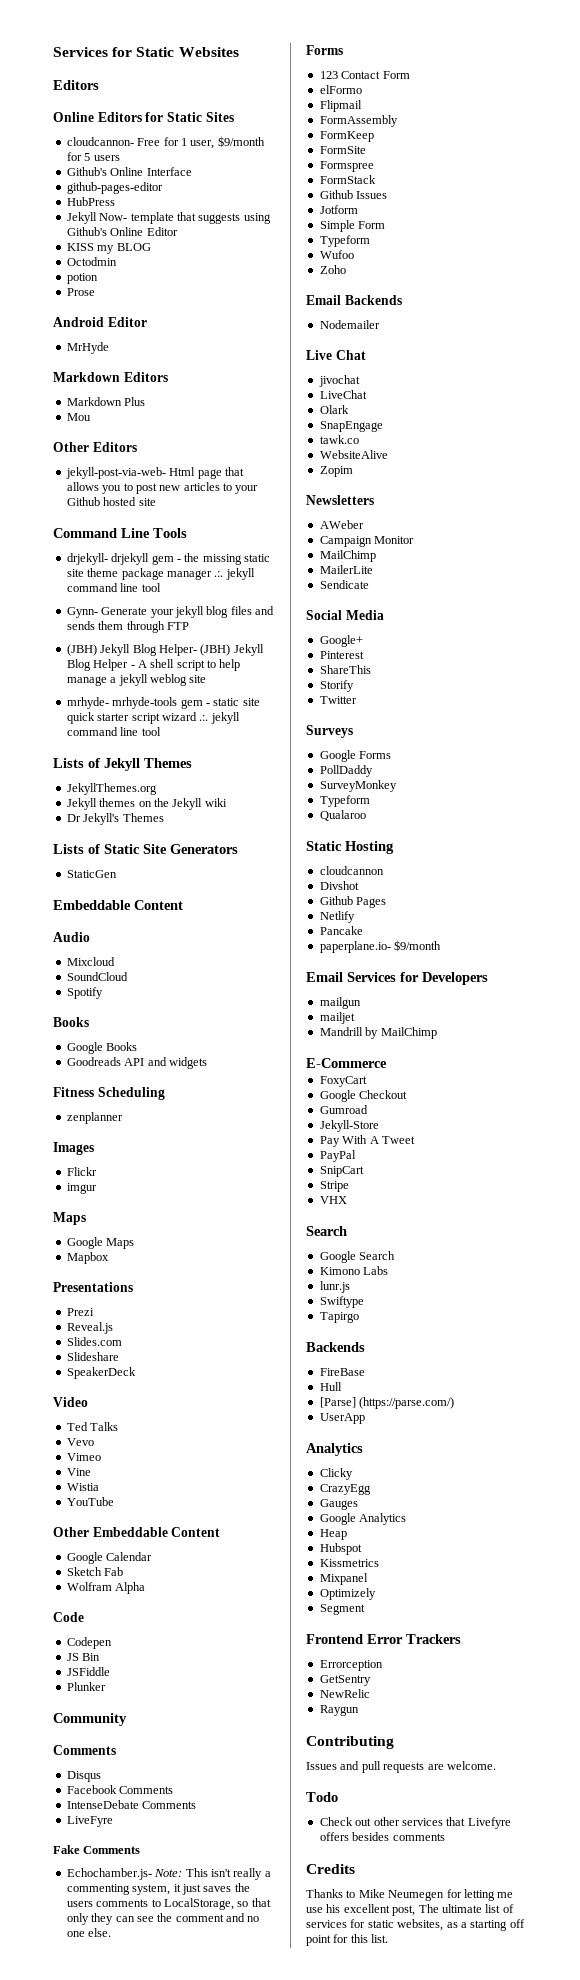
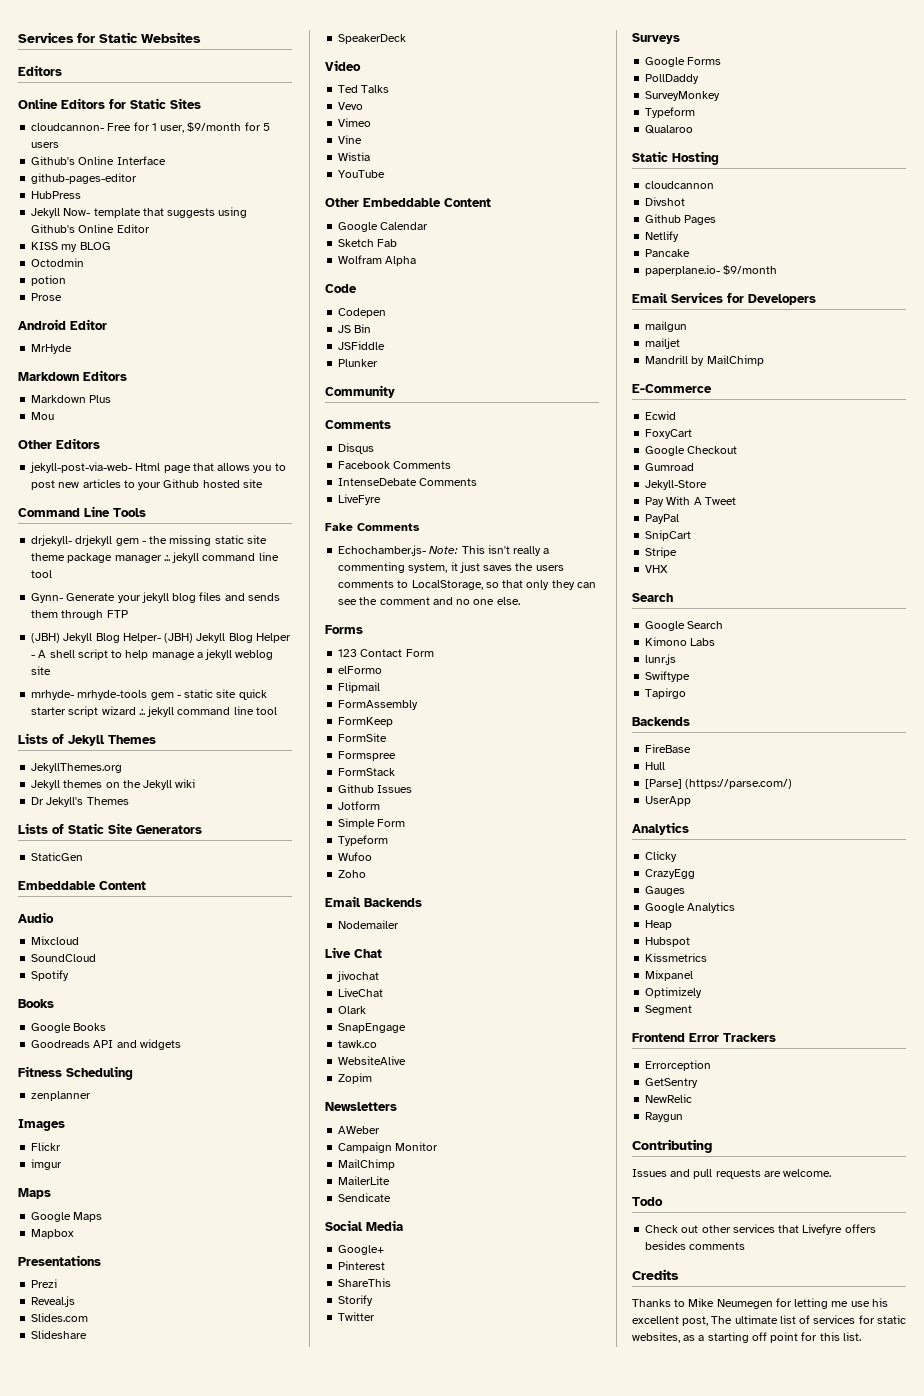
+ Ecwid

